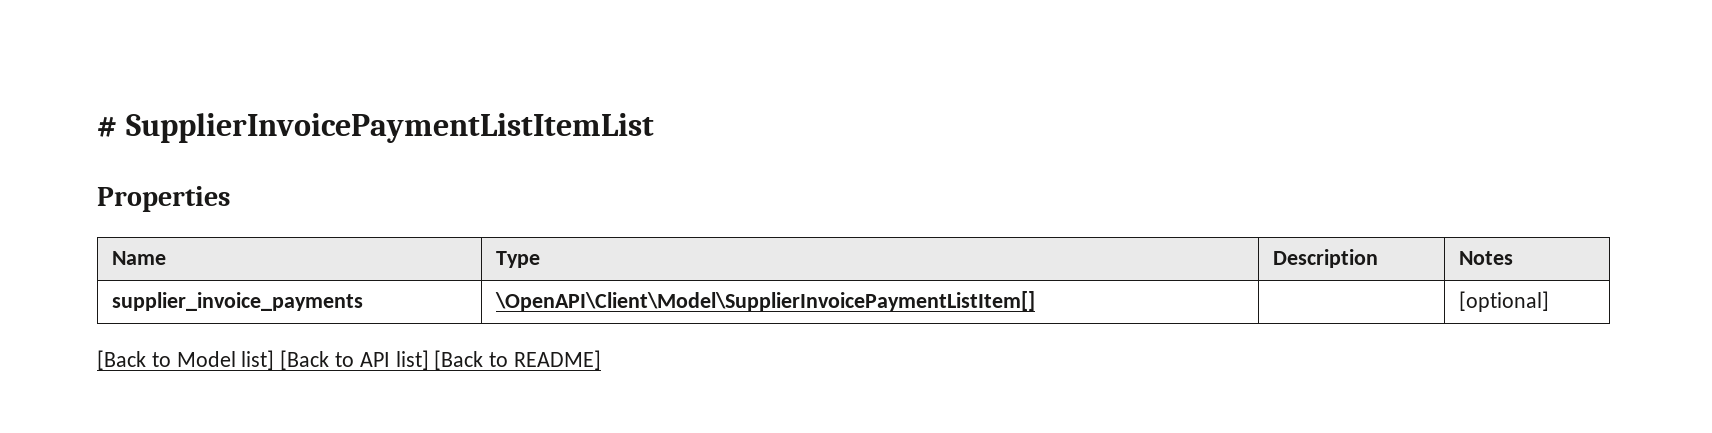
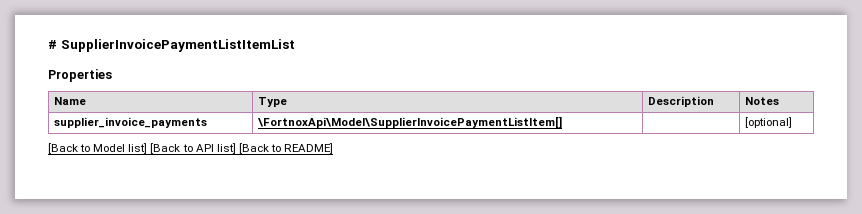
- supplier_invoice_payments | \OpenAPI\Client\Model\SupplierInvoicePaymentListItem[] | | [optional]
+ supplier_invoice_payments | \FortnoxApi\Model\SupplierInvoicePaymentListItem[] | | [optional]

